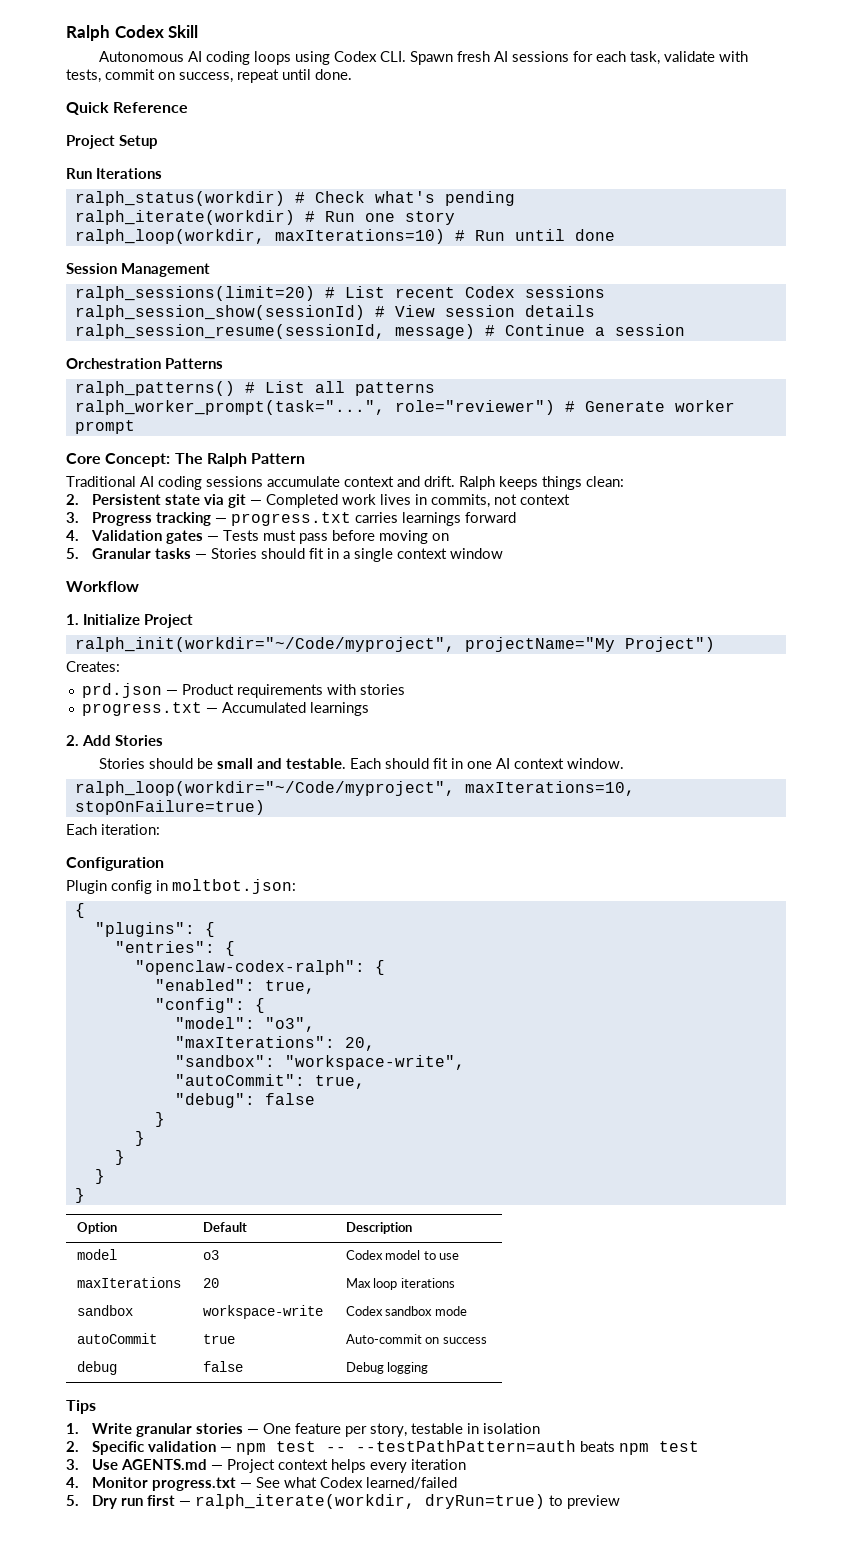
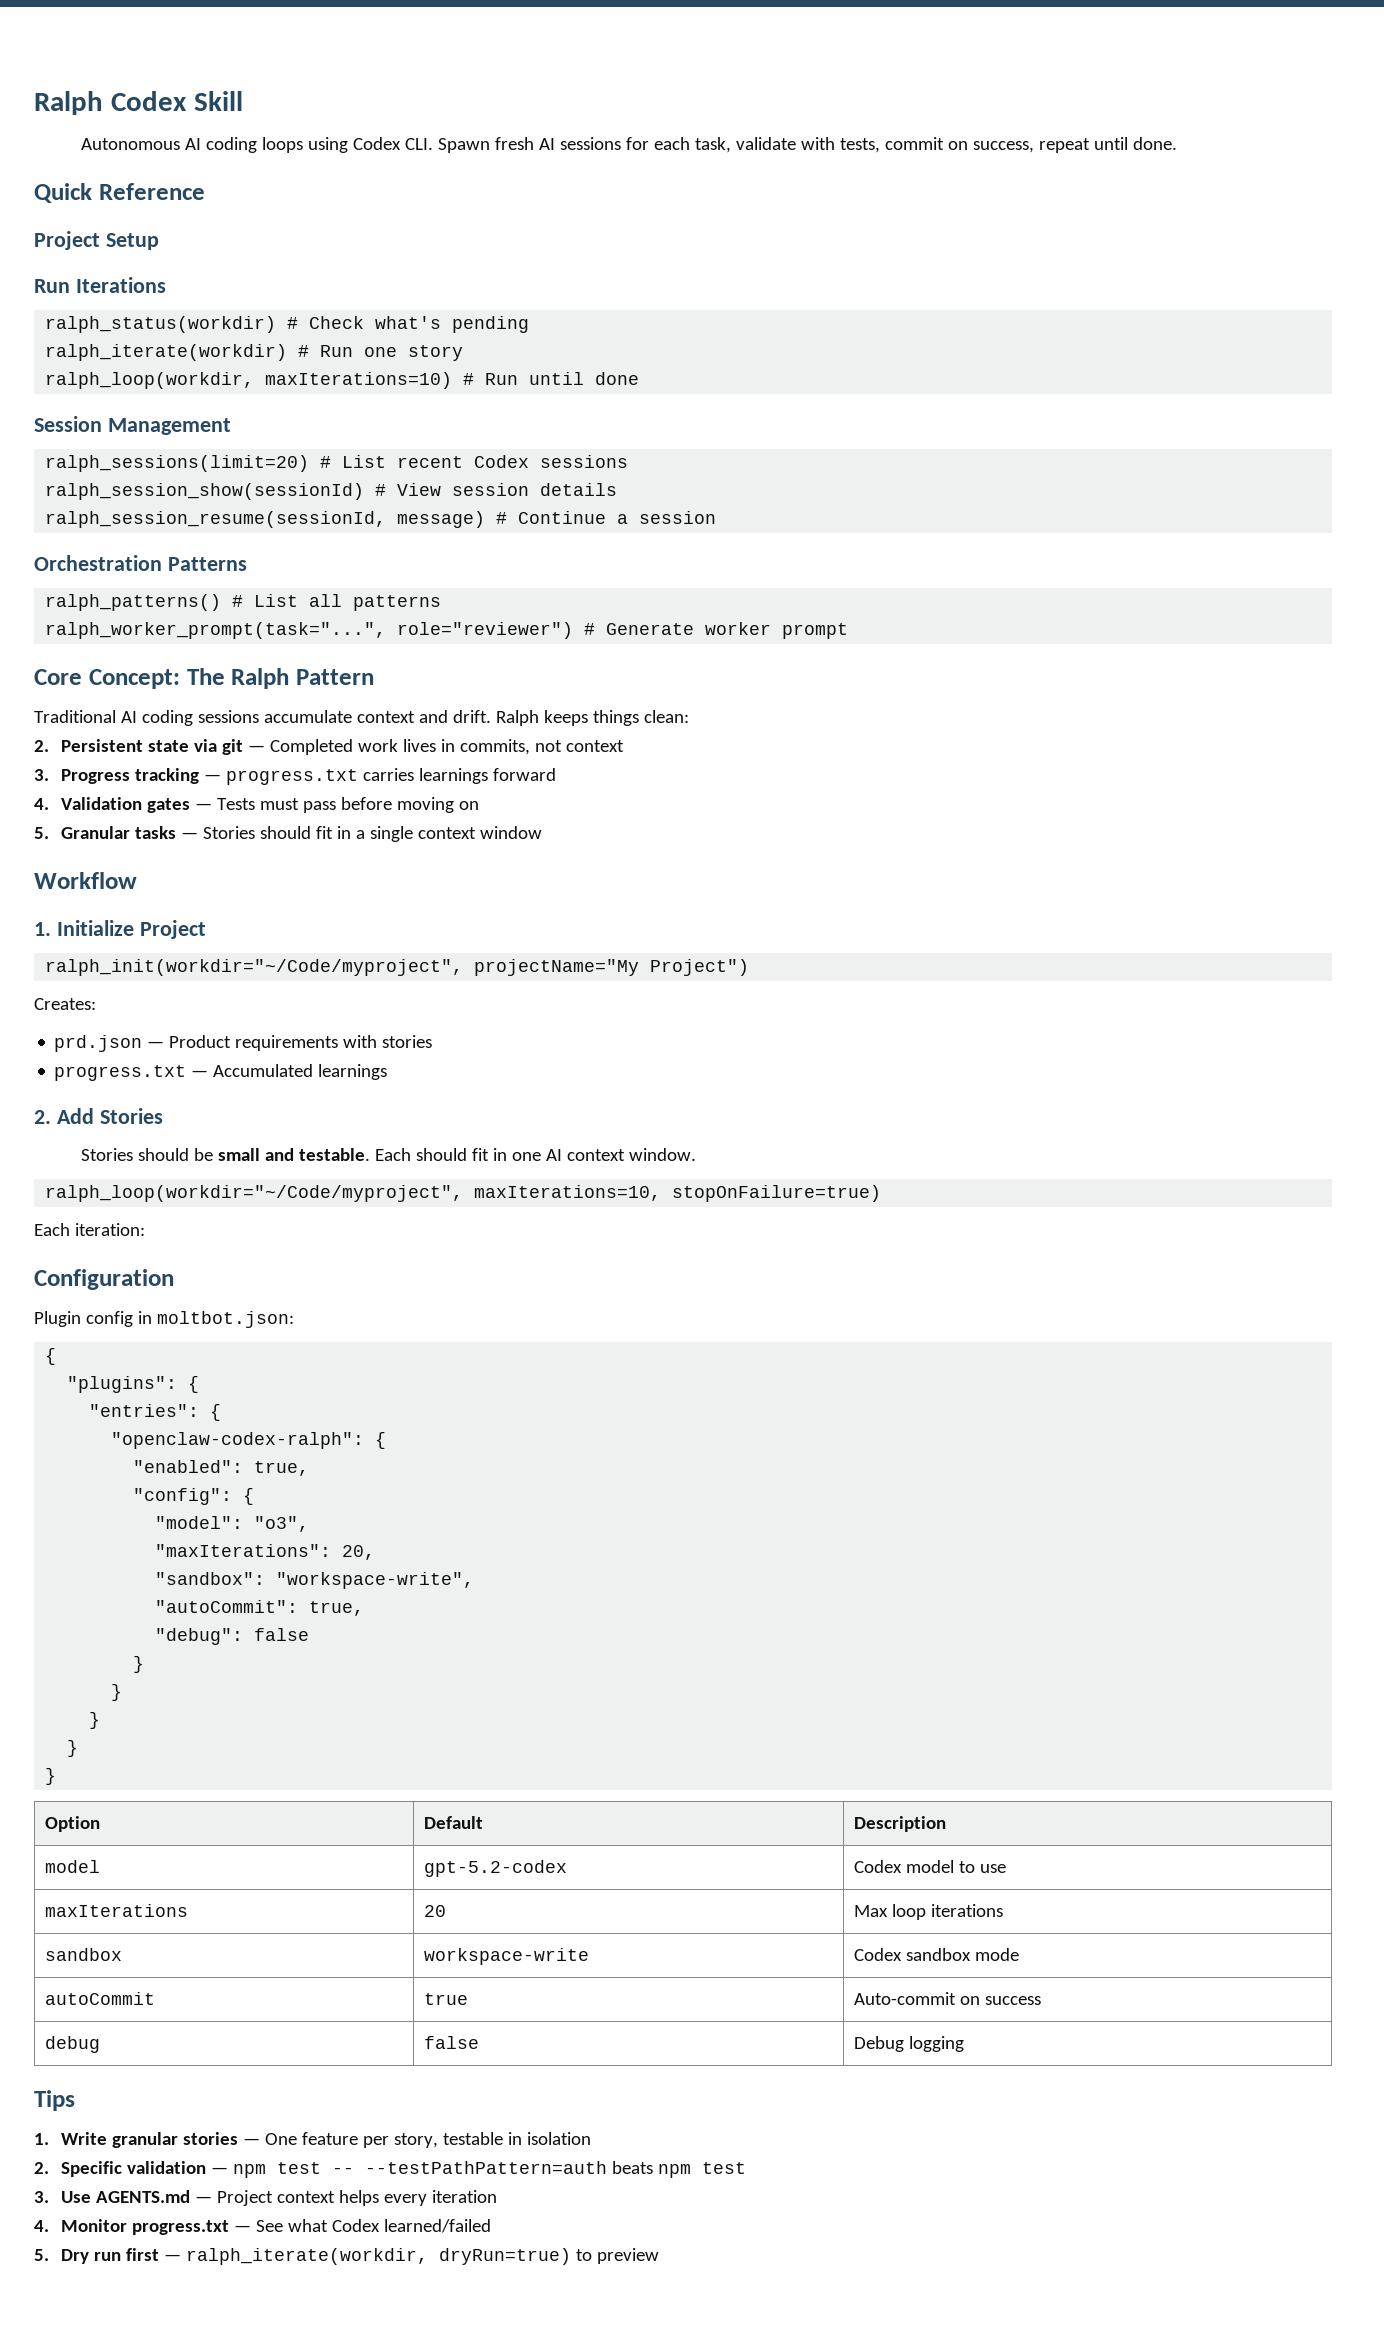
- model | o3 | Codex model to use
+ model | gpt-5.2-codex | Codex model to use

